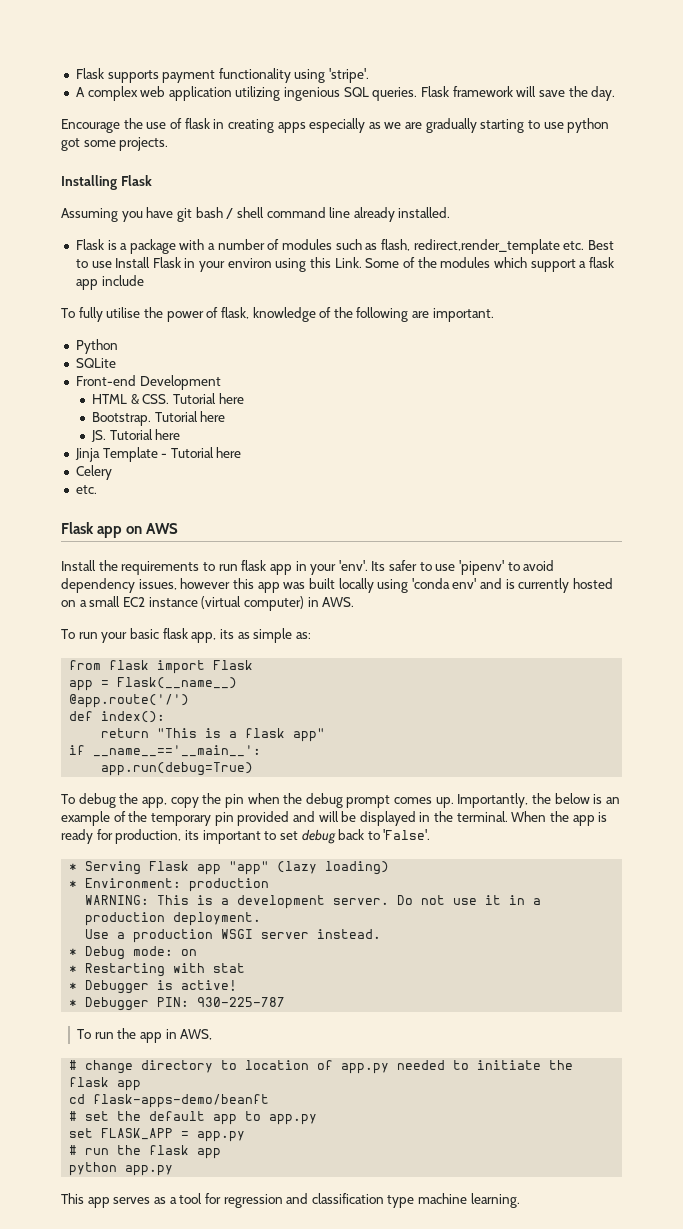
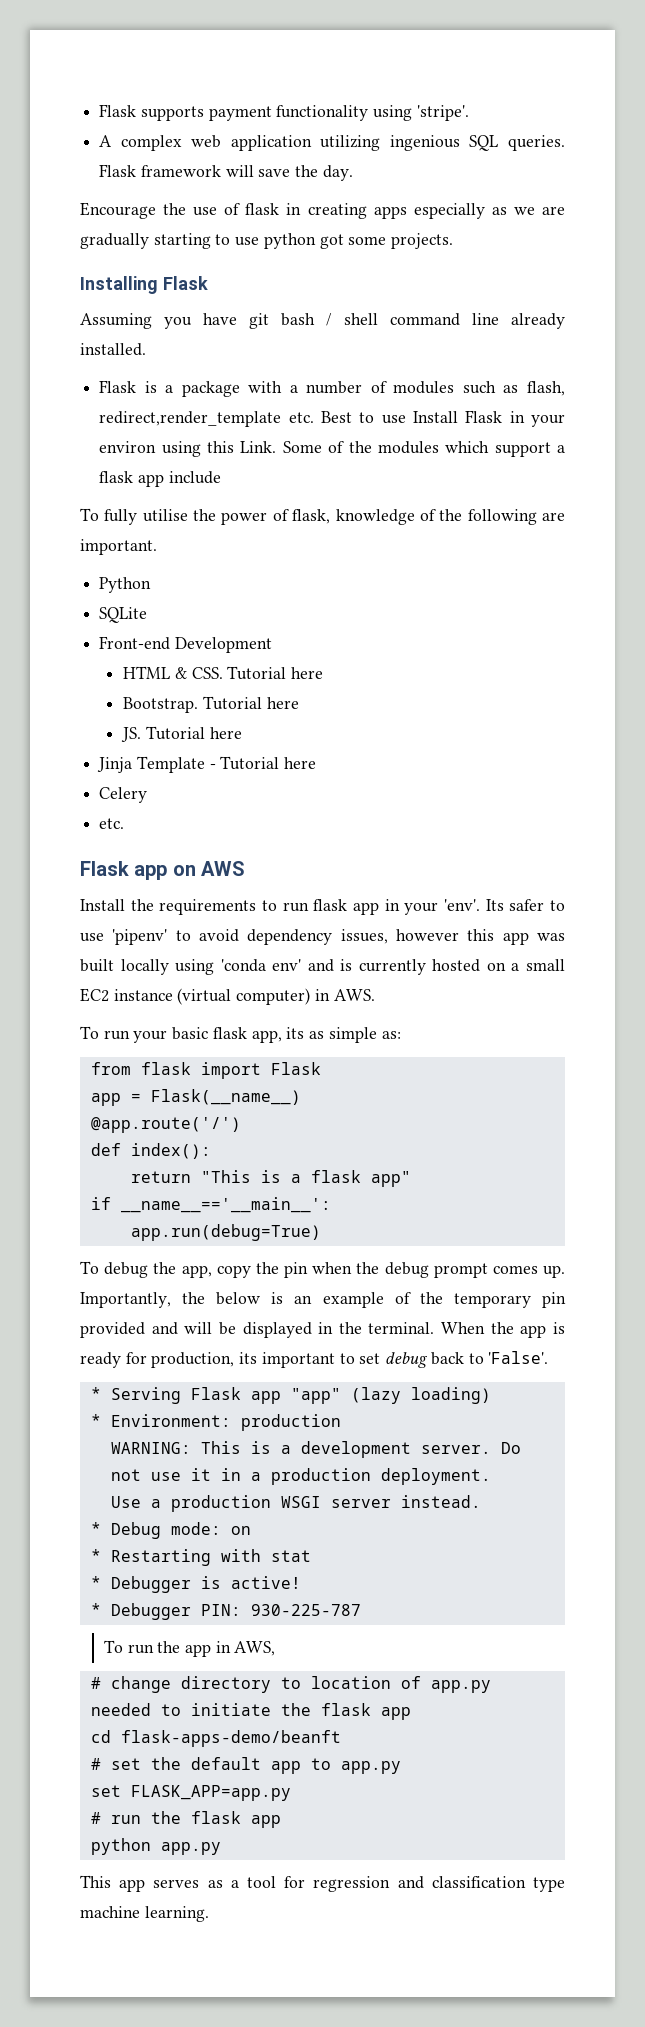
- set FLASK_APP = app.py
+ set FLASK_APP=app.py

